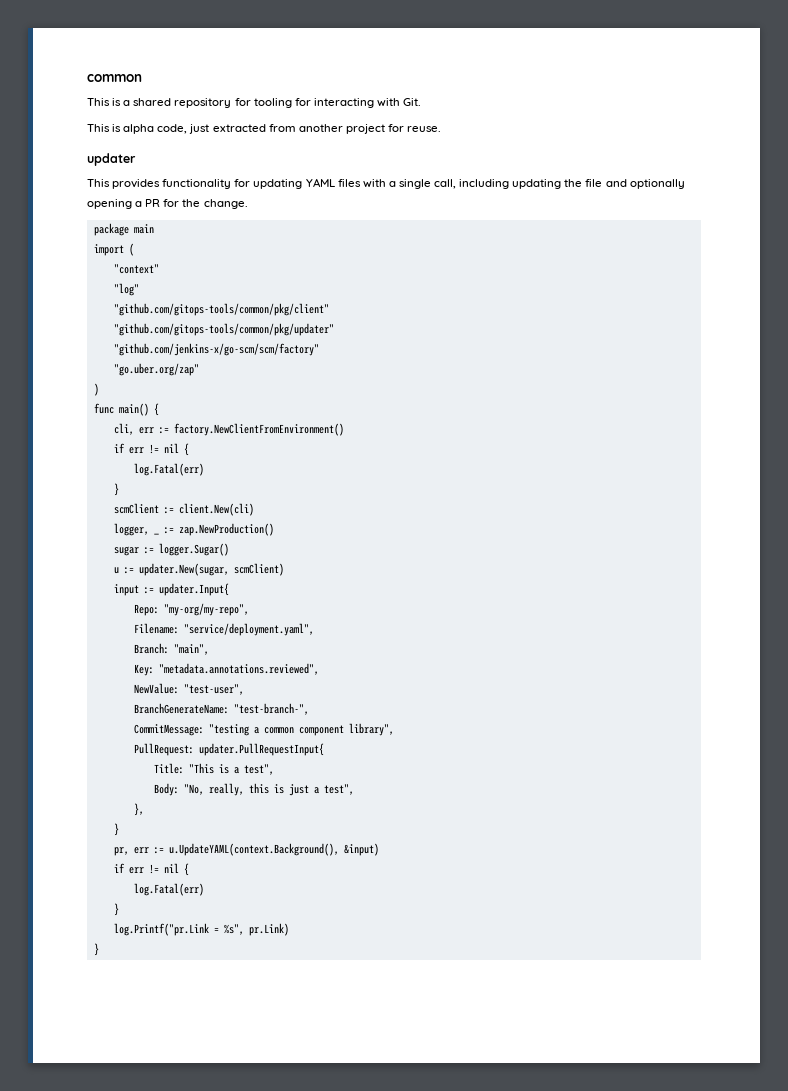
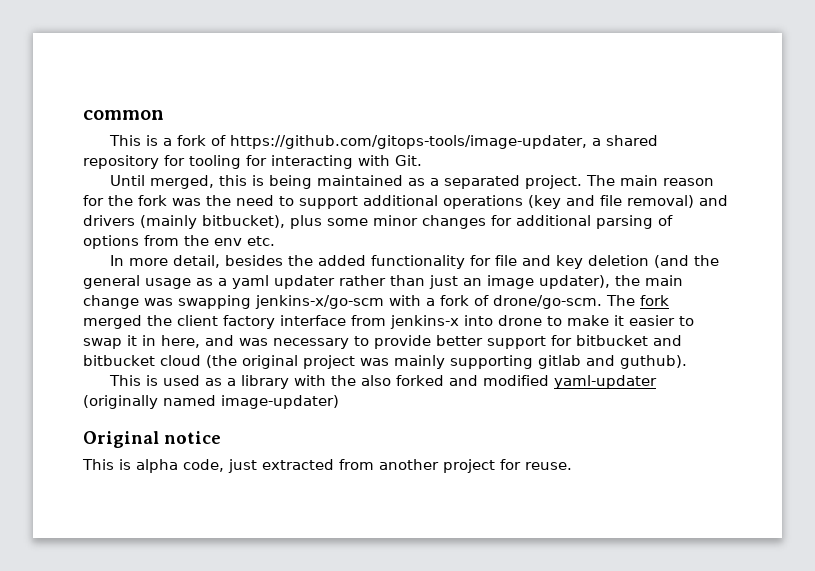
- This is a shared repository for tooling for interacting with Git.
+ This is a fork of https://github.com/gitops-tools/image-updater, a shared repository for tooling for interacting with Git.
+ Until merged, this is being maintained as a separated project. The main reason for the fork was the need to support additional operations (key and file removal) and drivers (mainly bitbucket), plus some minor changes for additional parsing of options from the env etc.
+ In more detail, besides the added functionality for file and key deletion (and the general usage as a yaml updater rather than just an image updater), the main change was swapping jenkins-x/go-scm with a fork of drone/go-scm. The fork merged the client factory interface from jenkins-x into drone to make it easier to swap it in here, and was necessary to provide better support for bitbucket and bitbucket cloud (the original project was mainly supporting gitlab and guthub).
+ This is used as a library with the also forked and modified yaml-updater (originally named image-updater)
+ Original notice
- updater
- This provides functionality for updating YAML files with a single call, including updating the file and optionally opening a PR for the change.
- package main
- import (
- "context"
- "log"
- "github.com/gitops-tools/common/pkg/client"
- "github.com/gitops-tools/common/pkg/updater"
- "github.com/jenkins-x/go-scm/scm/factory"
- "go.uber.org/zap"
- )
- func main() {
- cli, err := factory.NewClientFromEnvironment()
- if err != nil {
- log.Fatal(err)
- }
- scmClient := client.New(cli)
- logger, _ := zap.NewProduction()
- sugar := logger.Sugar()
- u := updater.New(sugar, scmClient)
- input := updater.Input{
- Repo: "my-org/my-repo",
- Filename: "service/deployment.yaml",
- Branch: "main",
- Key: "metadata.annotations.reviewed",
- NewValue: "test-user",
- BranchGenerateName: "test-branch-",
- CommitMessage: "testing a common component library",
- PullRequest: updater.PullRequestInput{
- Title: "This is a test",
- Body: "No, really, this is just a test",
- },
- }
- pr, err := u.UpdateYAML(context.Background(), &input)
- if err != nil {
- log.Fatal(err)
- }
- log.Printf("pr.Link = %s", pr.Link)
- }

